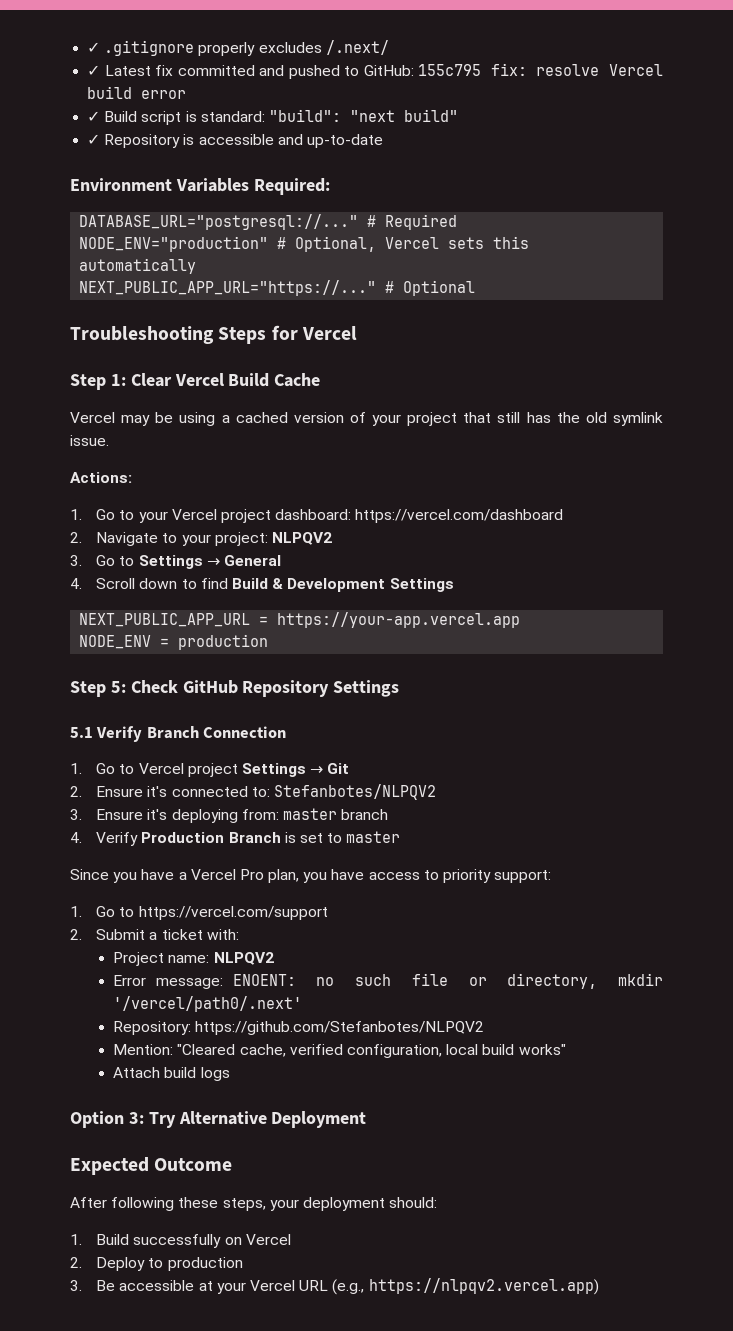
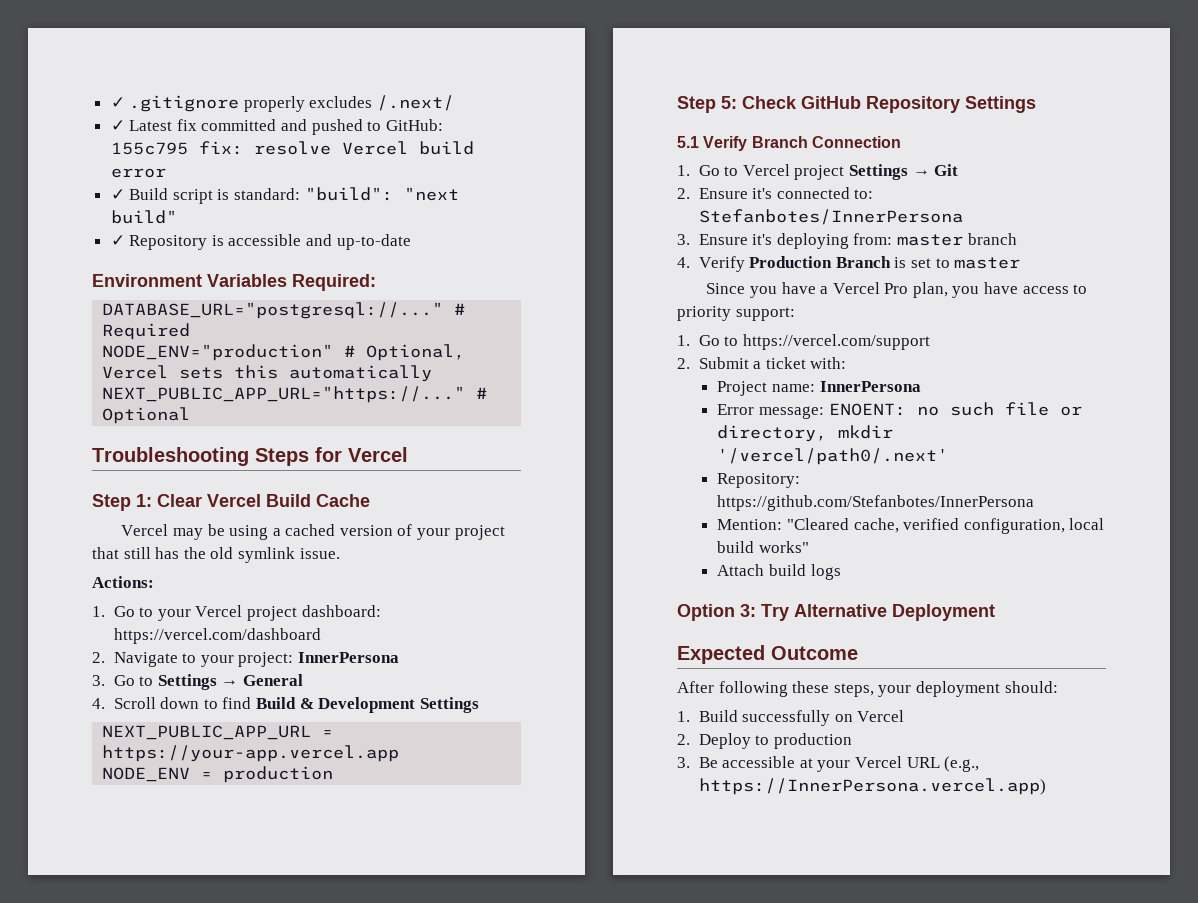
- 2. Navigate to your project: NLPQV2
+ 2. Navigate to your project: InnerPersona
- 2. Ensure it's connected to: Stefanbotes/NLPQV2
+ 2. Ensure it's connected to: Stefanbotes/InnerPersona
- Project name: NLPQV2
+ Project name: InnerPersona
- Repository: https://github.com/Stefanbotes/NLPQV2
+ Repository: https://github.com/Stefanbotes/InnerPersona
- 3. Be accessible at your Vercel URL (e.g., https://nlpqv2.vercel.app)
+ 3. Be accessible at your Vercel URL (e.g., https://InnerPersona.vercel.app)

